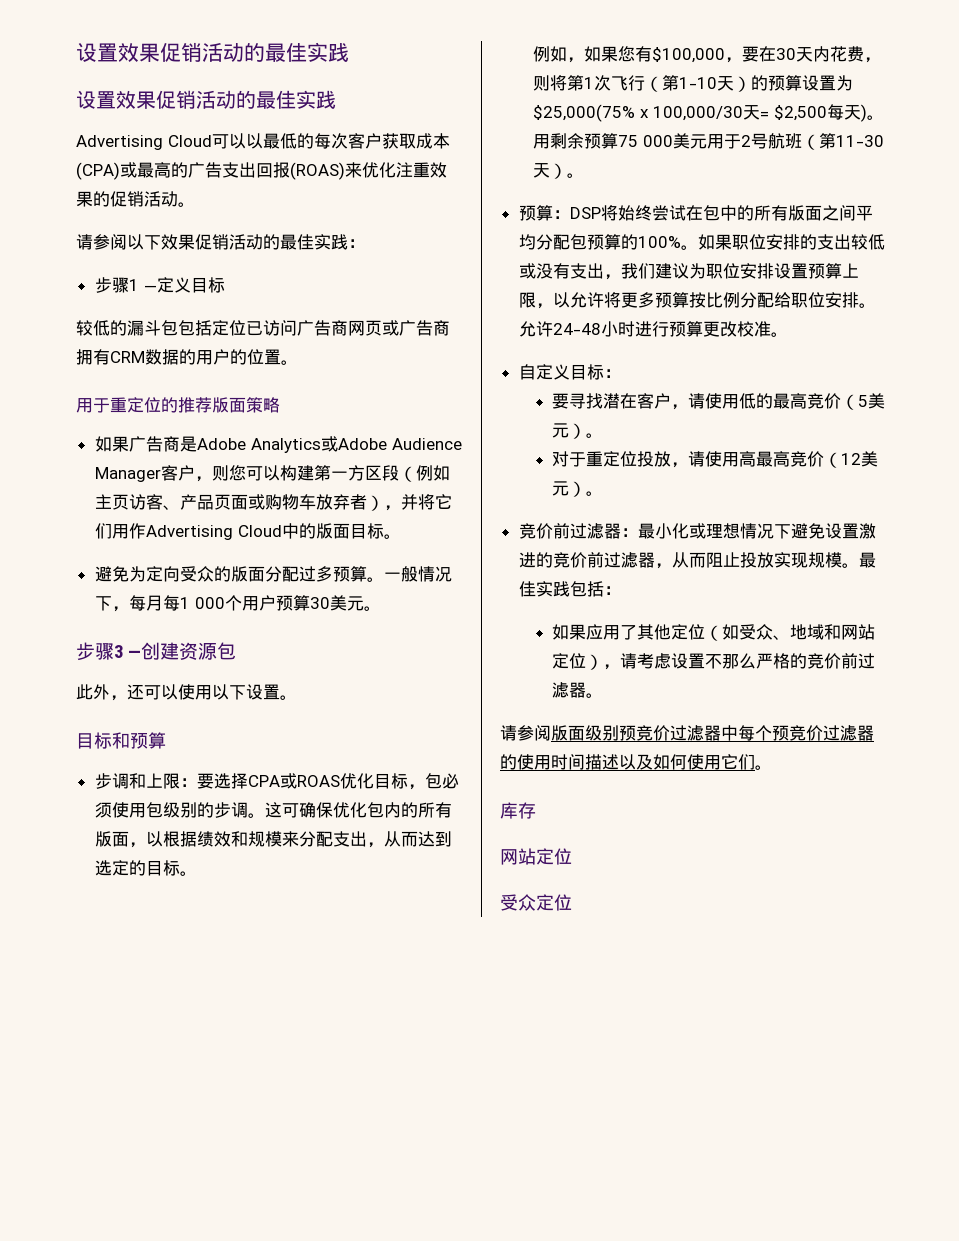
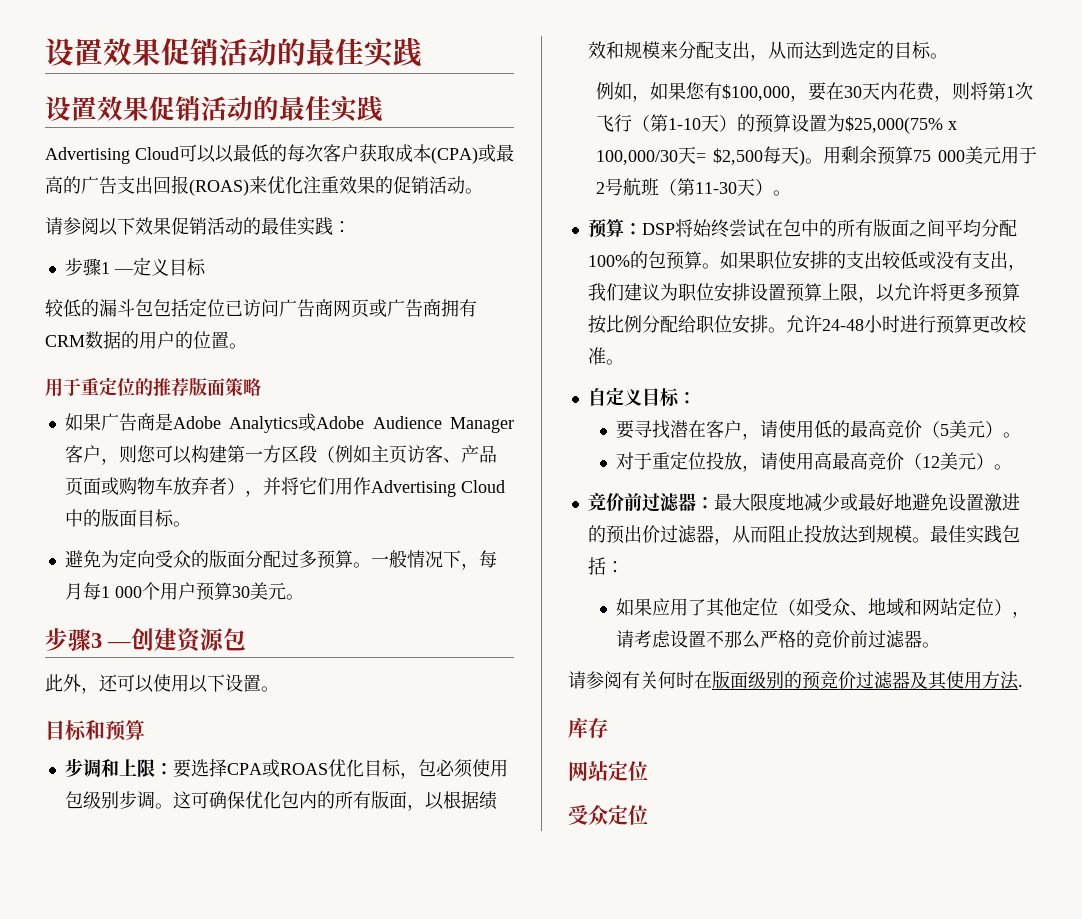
- 步调和上限：要选择CPA或ROAS优化目标，包必须使用包级别的步调。
+ 步调和上限：要选择CPA或ROAS优化目标，包必须使用包级别步调。
- 预算：DSP将始终尝试在包中的所有版面之间平均分配包预算的100%。
+ 预算：DSP将始终尝试在包中的所有版面之间平均分配100%的包预算。
- 竞价前过滤器：最小化或理想情况下避免设置激进的竞价前过滤器，从而阻止投放实现规模。
+ 竞价前过滤器：最大限度地减少或最好地避免设置激进的预出价过滤器，从而阻止投放达到规模。
- 请参阅版面级别预竞价过滤器中每个预竞价过滤器的使用时间描述以及如何使用它们。
+ 请参阅有关何时在版面级别的预竞价过滤器及其使用方法.

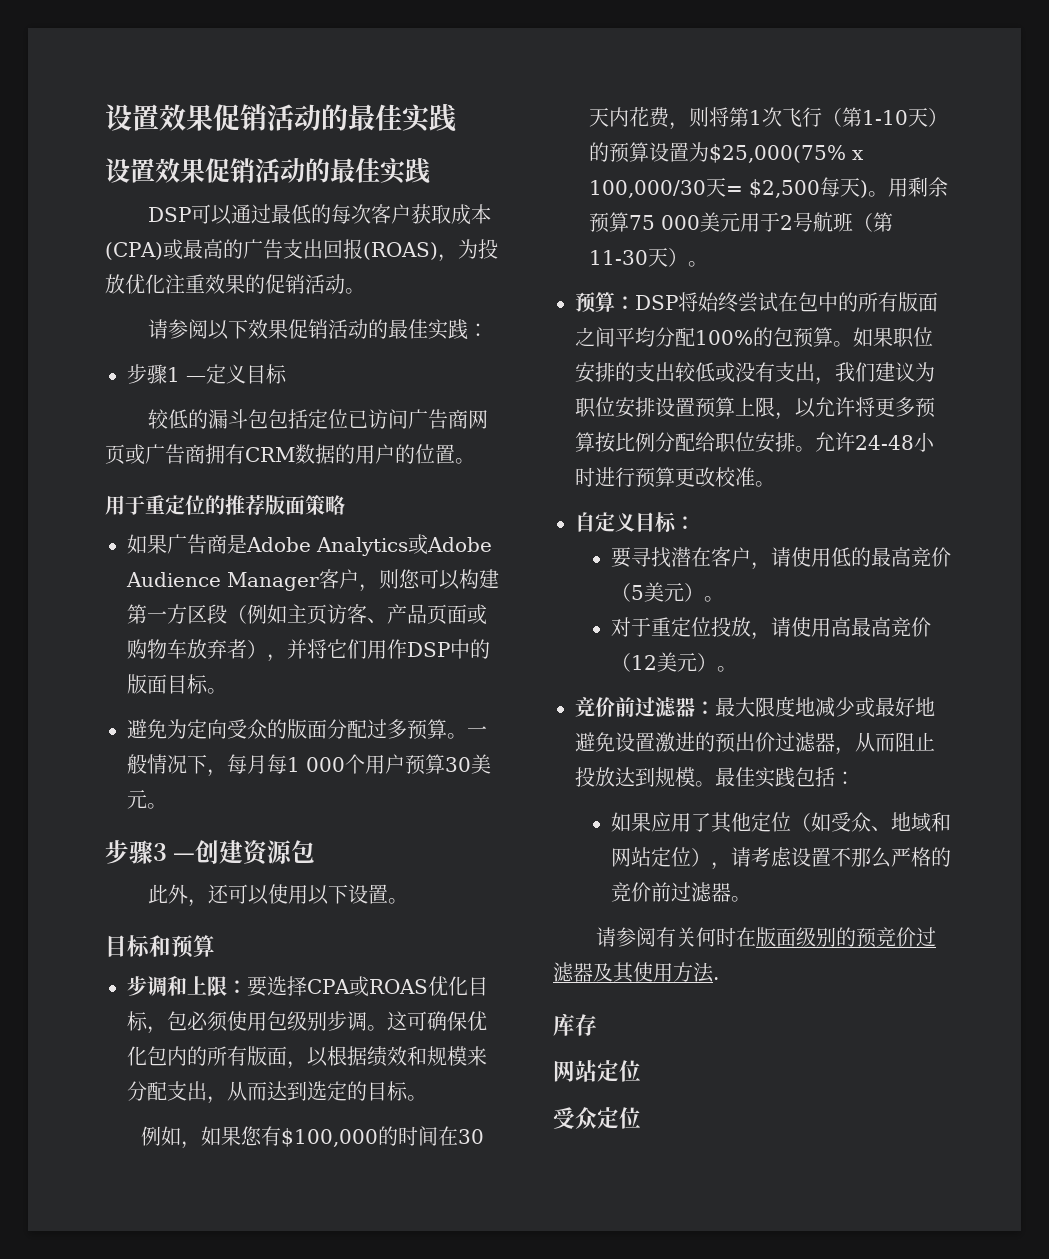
- Advertising Cloud可以以最低的每次客户获取成本(CPA)或最高的广告支出回报(ROAS)来优化注重效果的促销活动。
+ DSP可以通过最低的每次客户获取成本(CPA)或最高的广告支出回报(ROAS)，为投放优化注重效果的促销活动。
- 如果广告商是Adobe Analytics或Adobe Audience Manager客户，则您可以构建第一方区段（例如主页访客、产品页面或购物车放弃者），并将它们用作Advertising Cloud中的版面目标。
+ 如果广告商是Adobe Analytics或Adobe Audience Manager客户，则您可以构建第一方区段（例如主页访客、产品页面或购物车放弃者），并将它们用作DSP中的版面目标。
- 例如，如果您有$100,000，要在30天内花费，则将第1次飞行（第1-10天）的预算设置为$25,000(75% x 100,000/30天= $2,500每天)。
+ 例如，如果您有$100,000的时间在30天内花费，则将第1次飞行（第1-10天）的预算设置为$25,000(75% x 100,000/30天= $2,500每天)。

